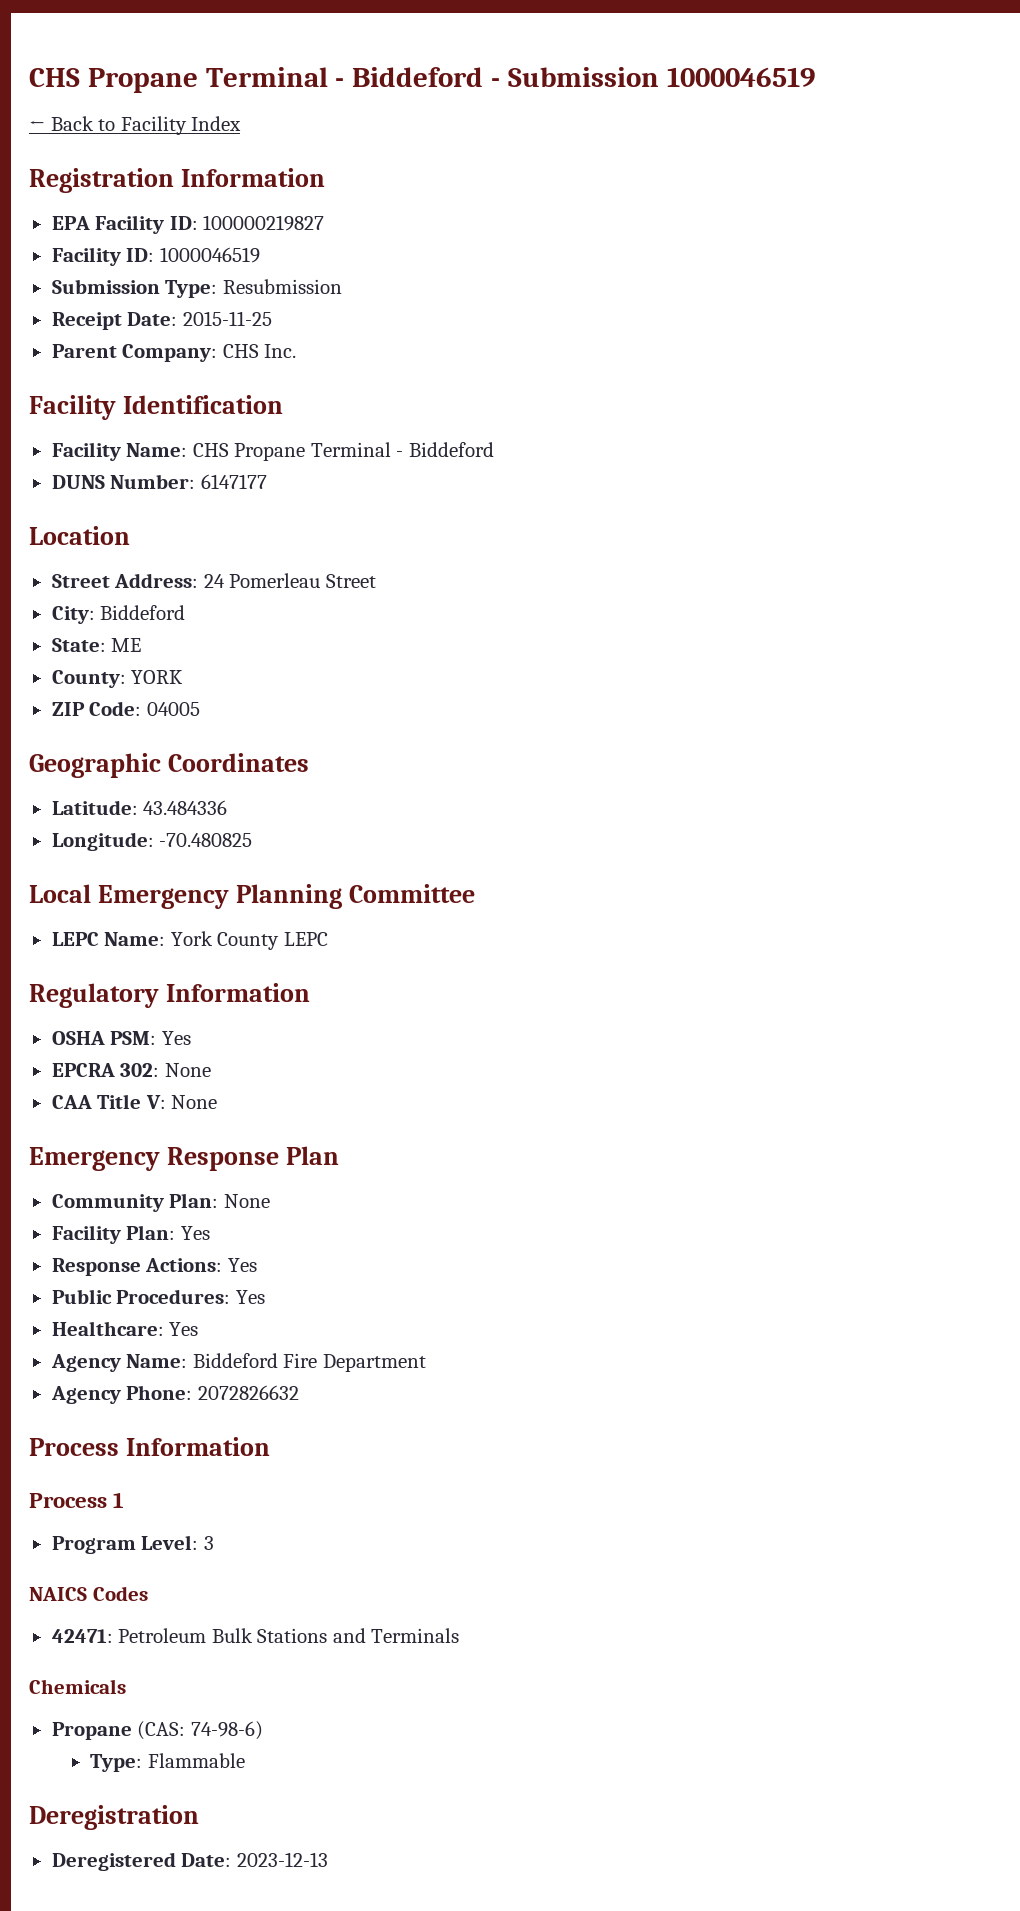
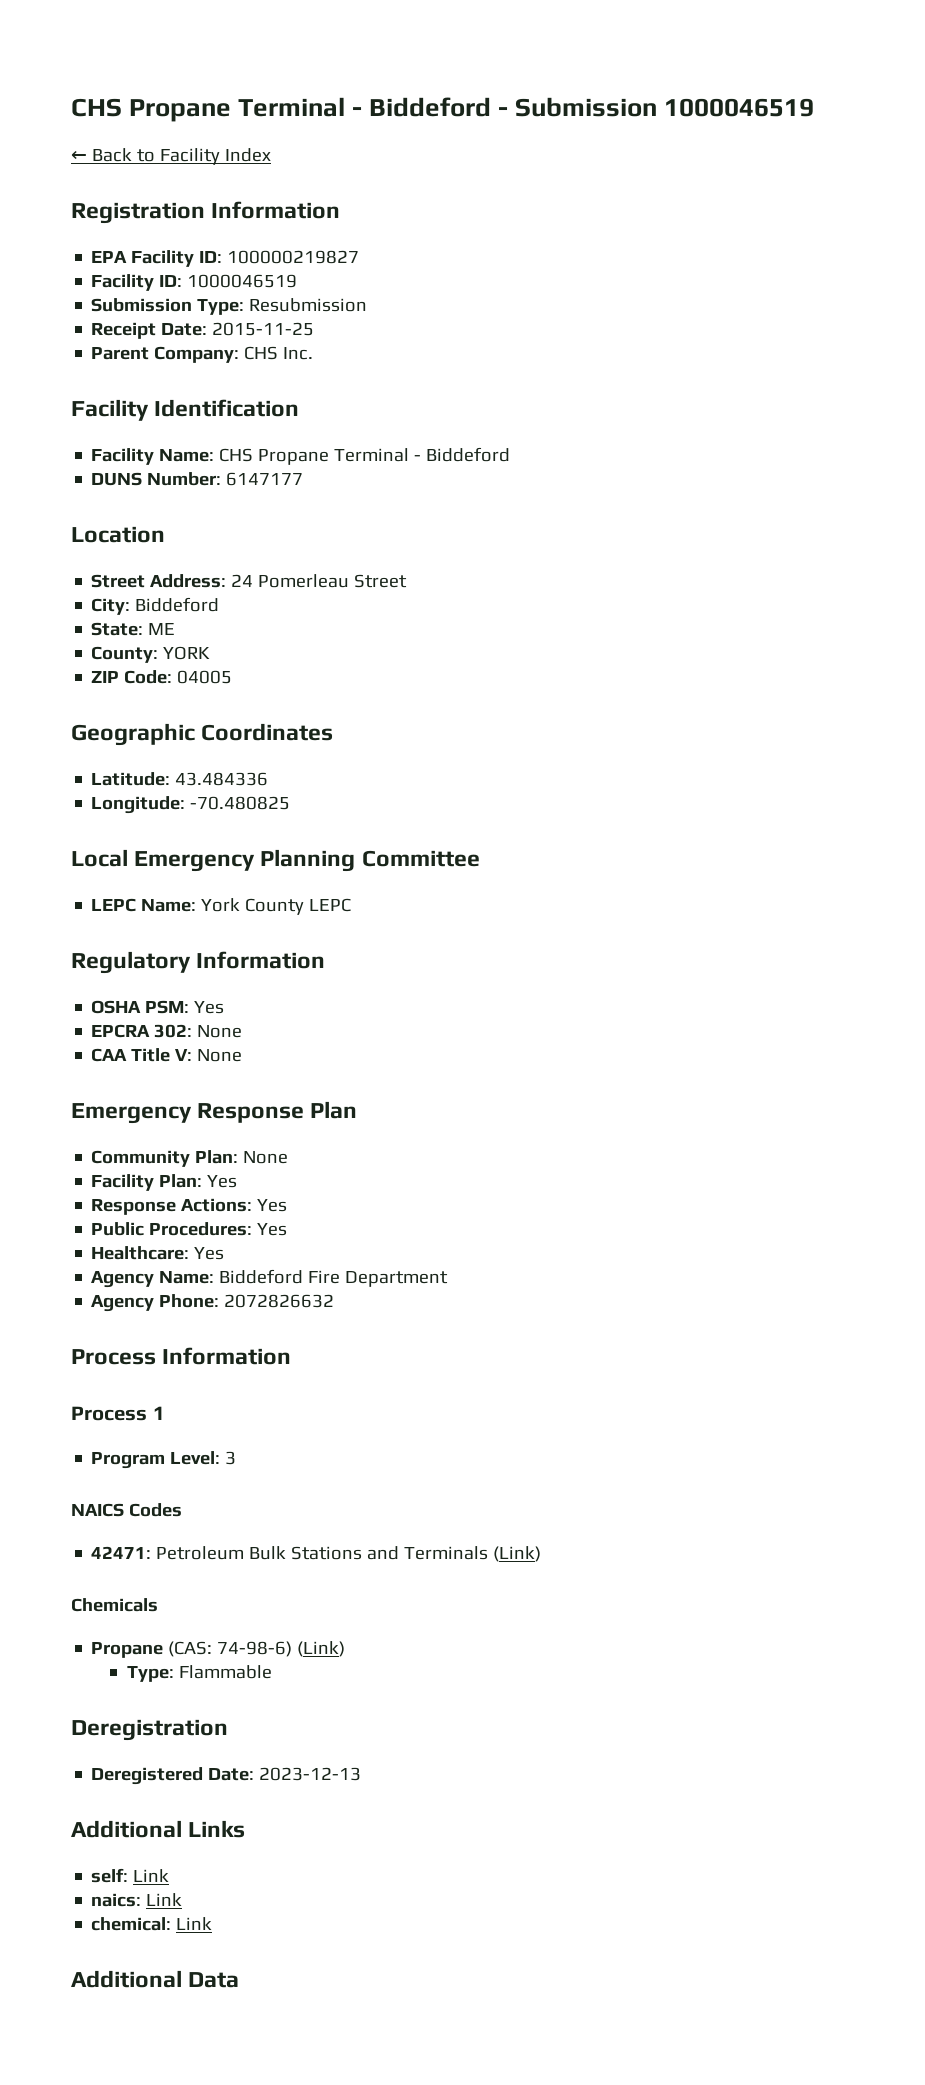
- 42471: Petroleum Bulk Stations and Terminals
+ 42471: Petroleum Bulk Stations and Terminals (Link)
- Propane (CAS: 74-98-6)
+ Propane (CAS: 74-98-6) (Link)
+ Additional Links
+ self: Link
+ naics: Link
+ chemical: Link
+ Additional Data

